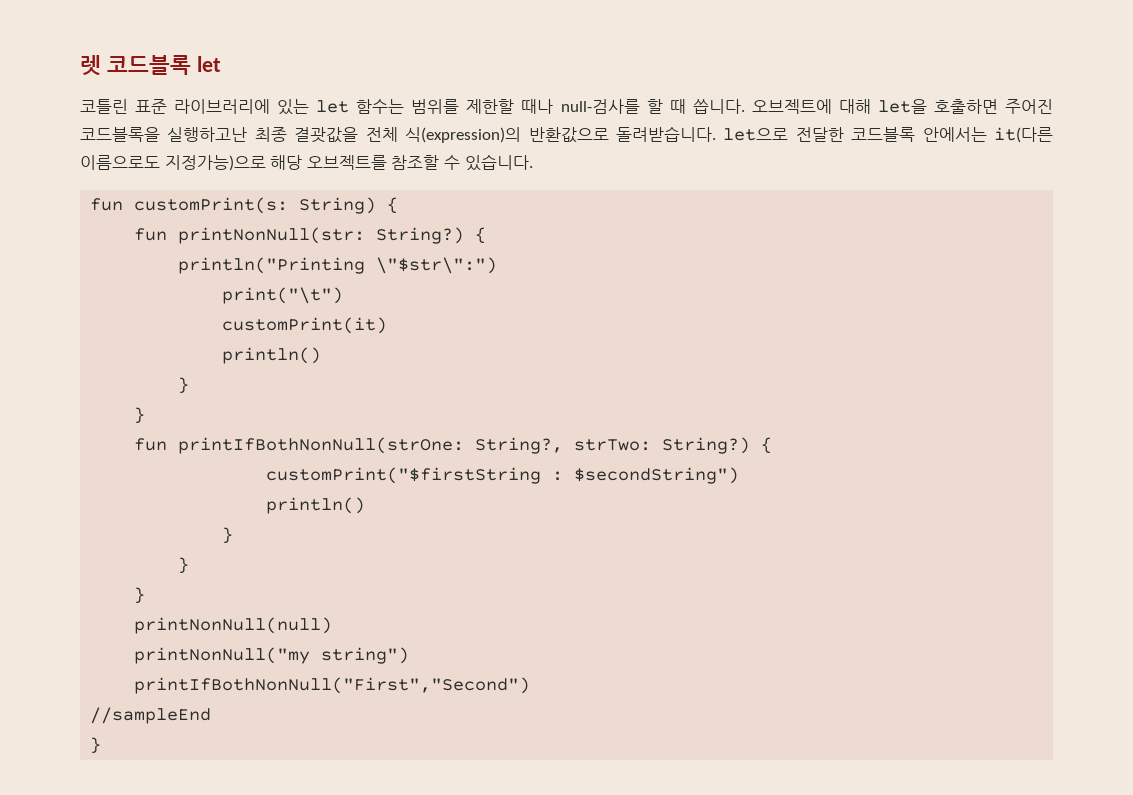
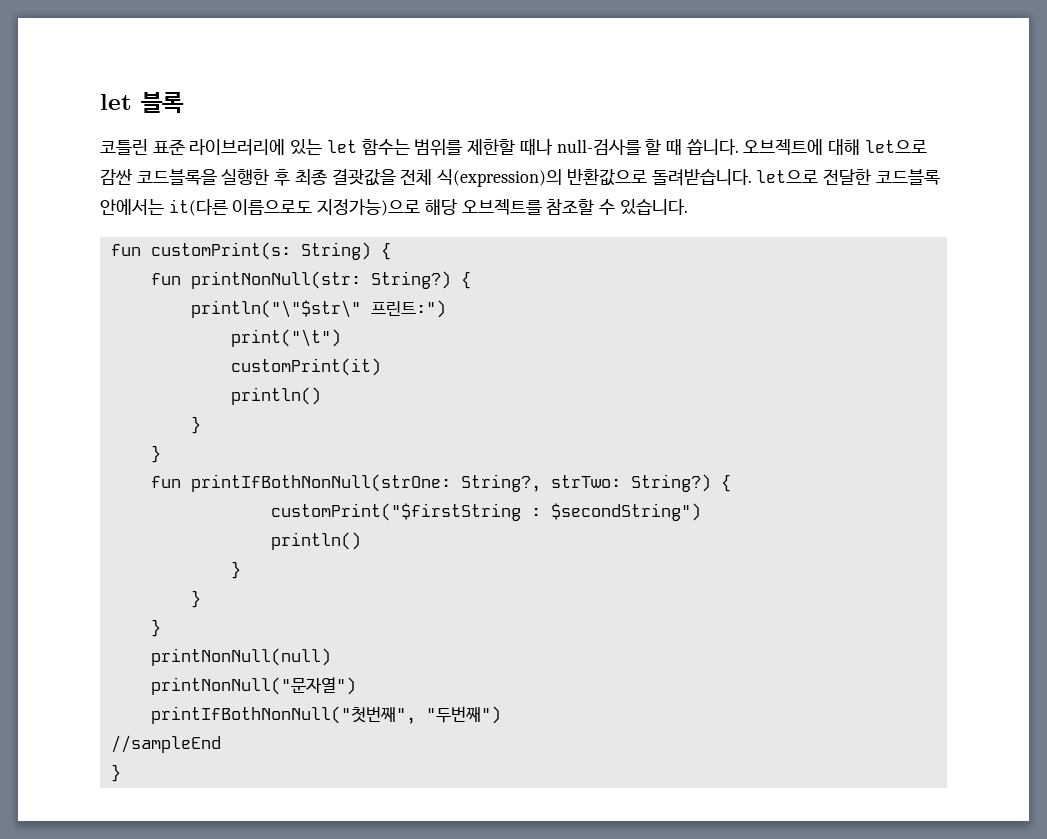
- 렛 코드블록 let
+ let 블록
- 오브젝트에 대해 let을 호출하면 주어진 코드블록을 실행하고난 최종 결괏값을 전체 식(expression)의 반환값으로 돌려받습니다. let으로 전달한 코드블록 안에서는 it(다른 이름으로도 지정가능)으로 해당 오브젝트를 참조할 수 있습니다.
+ 오브젝트에 대해 let으로 감싼 코드블록을 실행한 후 최종 결괏값을 전체 식(expression)의 반환값으로 돌려받습니다. let으로 전달한 코드블록 안에서는 it(다른 이름으로도 지정가능)으로 해당 오브젝트를 참조할 수 있습니다.
- println("Printing \"$str\":")
+ println("\"$str\" 프린트:")
- printNonNull("my string")
- printIfBothNonNull("First","Second")
+ printNonNull("문자열")
+ printIfBothNonNull("첫번째", "두번째")

